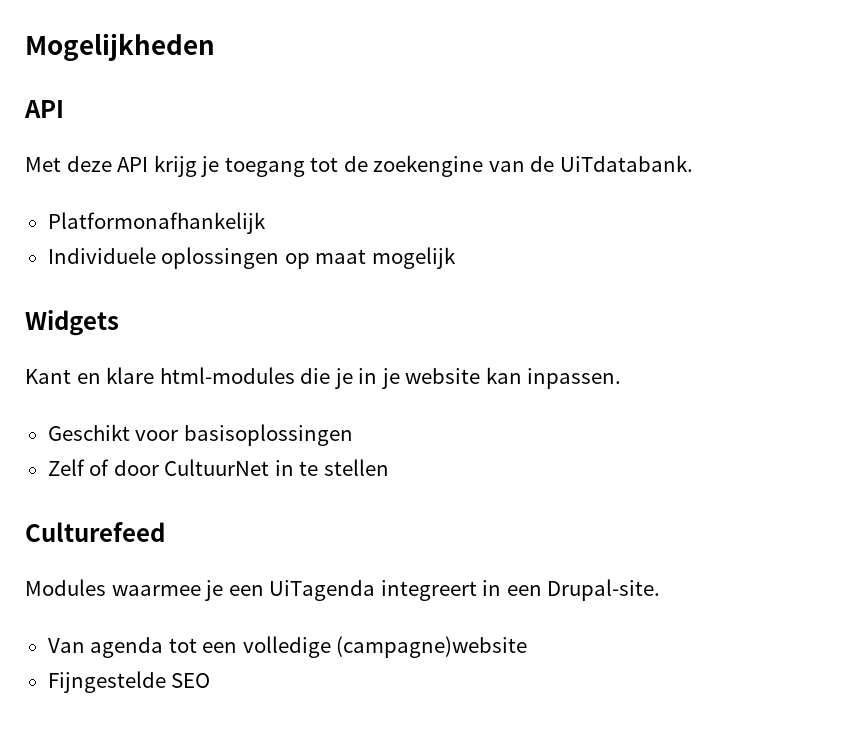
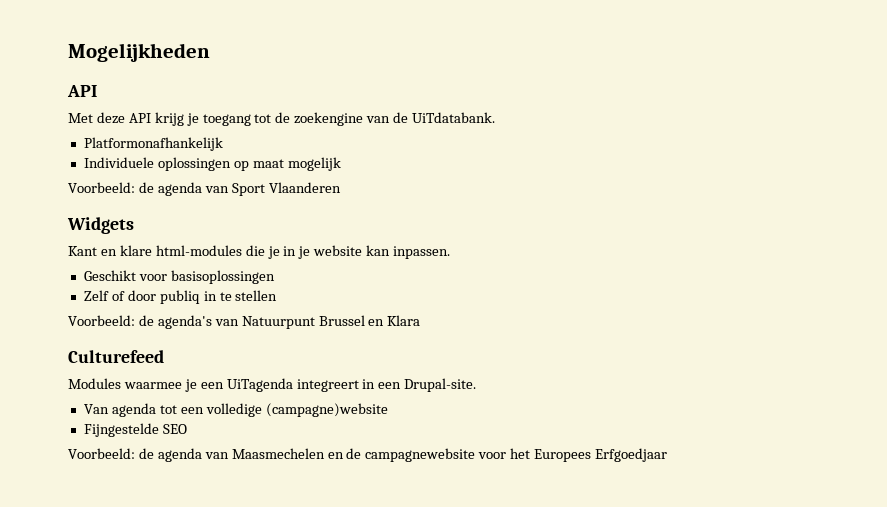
+ Voorbeeld: de agenda van Sport Vlaanderen
- Zelf of door CultuurNet in te stellen
+ Zelf of door publiq in te stellen
+ Voorbeeld: de agenda's van Natuurpunt Brussel en Klara
+ Voorbeeld: de agenda van Maasmechelen en de campagnewebsite voor het Europees Erfgoedjaar

